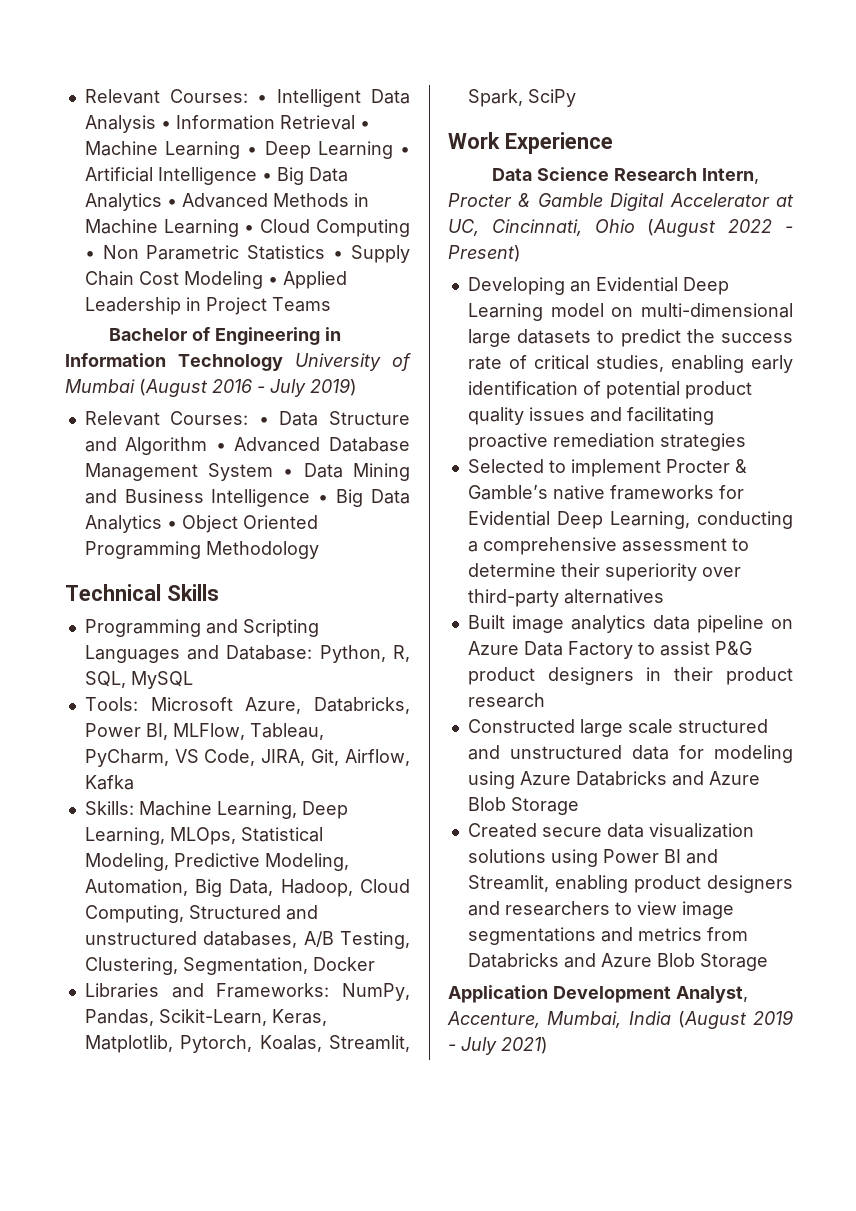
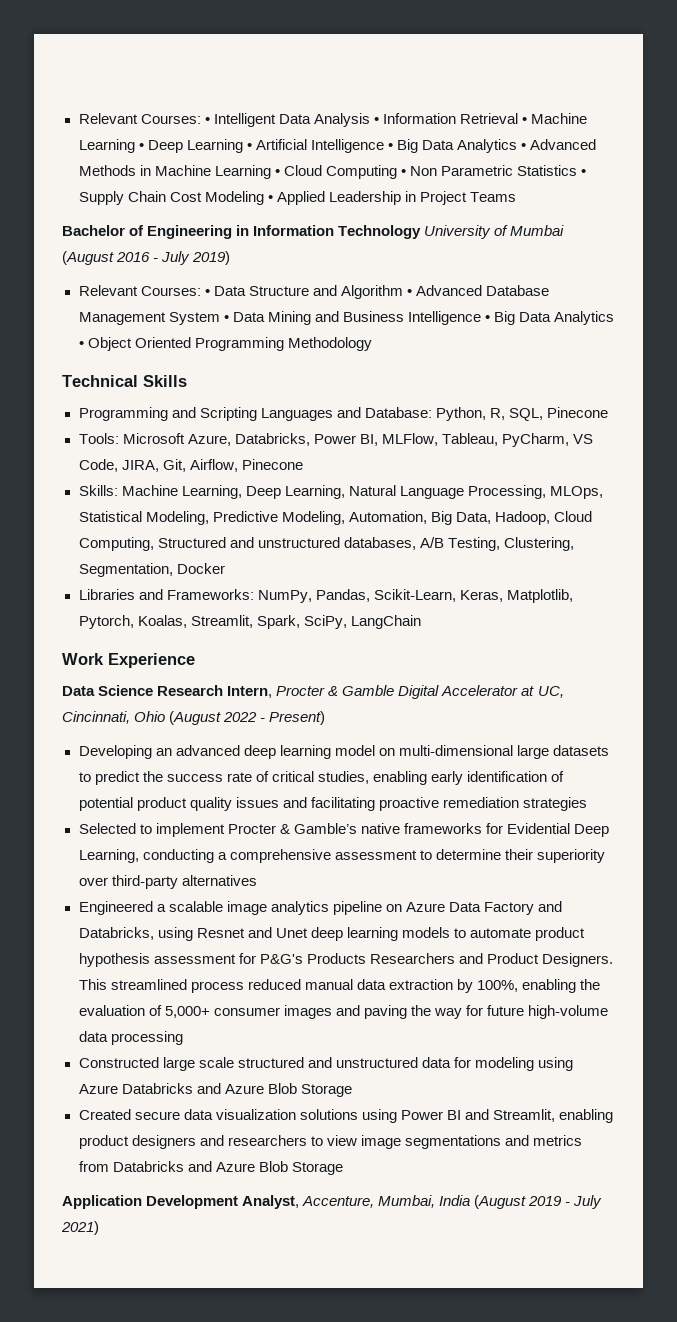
- Programming and Scripting Languages and Database: Python, R, SQL, MySQL
+ Programming and Scripting Languages and Database: Python, R, SQL, Pinecone
- Tools: Microsoft Azure, Databricks, Power BI, MLFlow, Tableau, PyCharm, VS Code, JIRA, Git, Airflow, Kafka
+ Tools: Microsoft Azure, Databricks, Power BI, MLFlow, Tableau, PyCharm, VS Code, JIRA, Git, Airflow, Pinecone
- Skills: Machine Learning, Deep Learning, MLOps, Statistical Modeling, Predictive Modeling, Automation, Big Data, Hadoop, Cloud Computing, Structured and unstructured databases, A/B Testing, Clustering, Segmentation, Docker
+ Skills: Machine Learning, Deep Learning, Natural Language Processing, MLOps, Statistical Modeling, Predictive Modeling, Automation, Big Data, Hadoop, Cloud Computing, Structured and unstructured databases, A/B Testing, Clustering, Segmentation, Docker
- Libraries and Frameworks: NumPy, Pandas, Scikit-Learn, Keras, Matplotlib, Pytorch, Koalas, Streamlit, Spark, SciPy
+ Libraries and Frameworks: NumPy, Pandas, Scikit-Learn, Keras, Matplotlib, Pytorch, Koalas, Streamlit, Spark, SciPy, LangChain
- Developing an Evidential Deep Learning model on multi-dimensional large datasets to predict the success rate of critical studies, enabling early identification of potential product quality issues and facilitating proactive remediation strategies
+ Developing an advanced deep learning model on multi-dimensional large datasets to predict the success rate of critical studies, enabling early identification of potential product quality issues and facilitating proactive remediation strategies
- Built image analytics data pipeline on Azure Data Factory to assist P&G product designers in their product research
+ Engineered a scalable image analytics pipeline on Azure Data Factory and Databricks, using Resnet and Unet deep learning models to automate product hypothesis assessment for P&G's Products Researchers and Product Designers. This streamlined process reduced manual data extraction by 100%, enabling the evaluation of 5,000+ consumer images and paving the way for future high-volume data processing

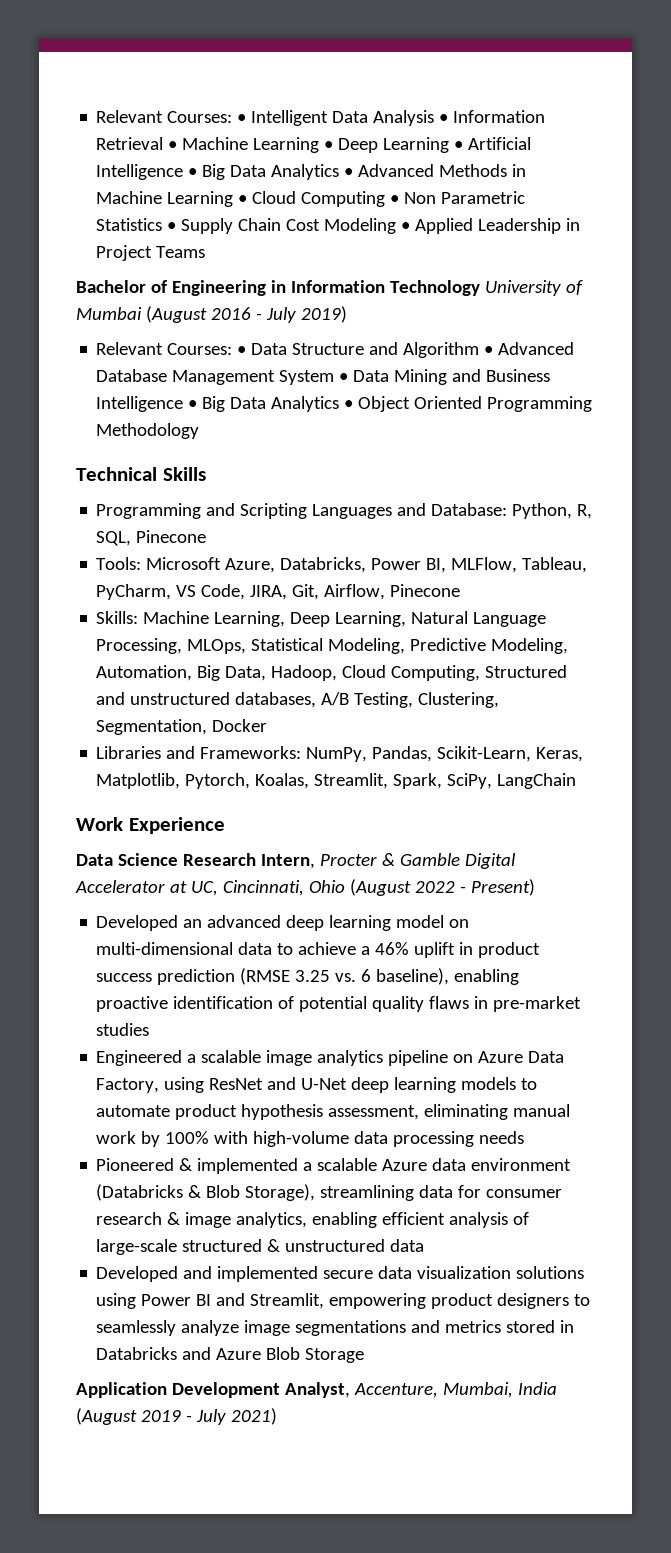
- Developing an advanced deep learning model on multi-dimensional large datasets to predict the success rate of critical studies, enabling early identification of potential product quality issues and facilitating proactive remediation strategies
- Selected to implement Procter & Gamble’s native frameworks for Evidential Deep Learning, conducting a comprehensive assessment to determine their superiority over third-party alternatives
+ Developed an advanced deep learning model on multi-dimensional data to achieve a 46% uplift in product success prediction (RMSE 3.25 vs. 6 baseline), enabling proactive identification of potential quality flaws in pre-market studies
- Engineered a scalable image analytics pipeline on Azure Data Factory and Databricks, using Resnet and Unet deep learning models to automate product hypothesis assessment for P&G's Products Researchers and Product Designers. This streamlined process reduced manual data extraction by 100%, enabling the evaluation of 5,000+ consumer images and paving the way for future high-volume data processing
- Constructed large scale structured and unstructured data for modeling using Azure Databricks and Azure Blob Storage
- Created secure data visualization solutions using Power BI and Streamlit, enabling product designers and researchers to view image segmentations and metrics from Databricks and Azure Blob Storage
+ Engineered a scalable image analytics pipeline on Azure Data Factory, using ResNet and U-Net deep learning models to automate product hypothesis assessment, eliminating manual work by 100% with high-volume data processing needs
+ Pioneered & implemented a scalable Azure data environment (Databricks & Blob Storage), streamlining data for consumer research & image analytics, enabling efficient analysis of large-scale structured & unstructured data
+ Developed and implemented secure data visualization solutions using Power BI and Streamlit, empowering product designers to seamlessly analyze image segmentations and metrics stored in Databricks and Azure Blob Storage

